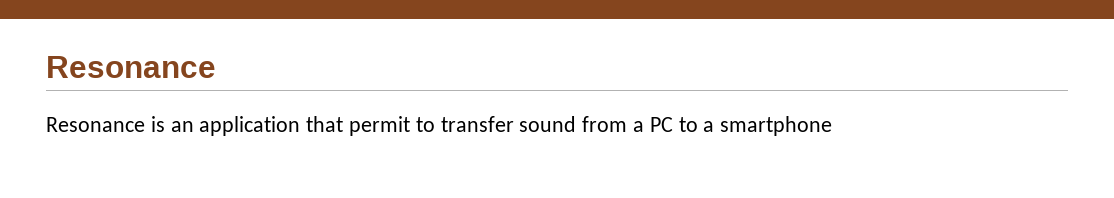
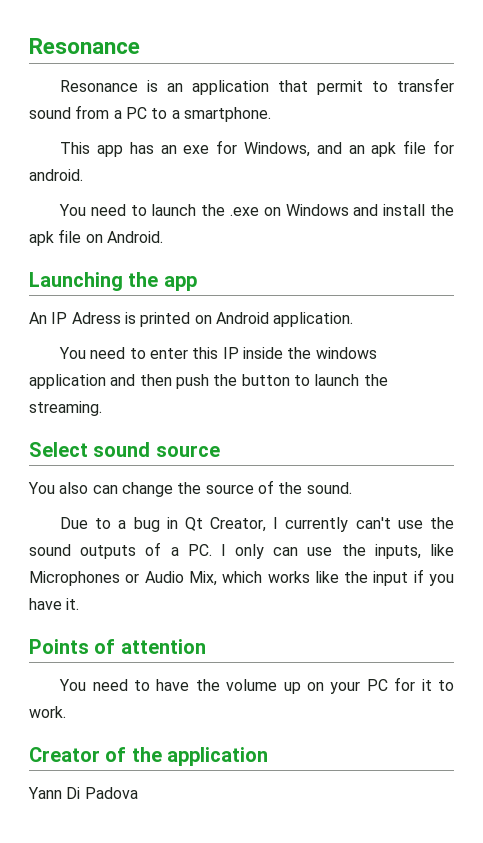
- Resonance is an application that permit to transfer sound from a PC to a smartphone
+ Resonance is an application that permit to transfer sound from a PC to a smartphone.
+ This app has an exe for Windows, and an apk file for android.
+ You need to launch the .exe on Windows and install the apk file on Android.
+ Launching the app
+ An IP Adress is printed on Android application.
+ You need to enter this IP inside the windows application and then push the button to launch the streaming.
+ Select sound source
+ You also can change the source of the sound.
+ Due to a bug in Qt Creator, I currently can't use the sound outputs of a PC. I only can use the inputs, like Microphones or Audio Mix, which works like the input if you have it.
+ Points of attention
+ You need to have the volume up on your PC for it to work.
+ Creator of the application
+ Yann Di Padova

